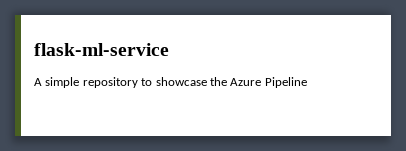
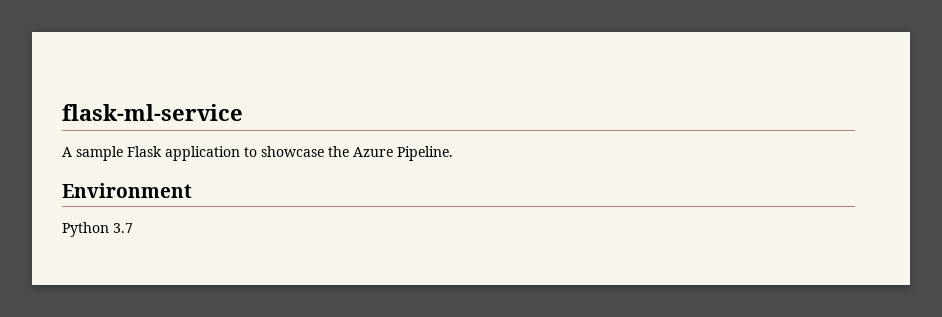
- A simple repository to showcase the Azure Pipeline
+ A sample Flask application to showcase the Azure Pipeline.
+ Environment
+ Python 3.7

